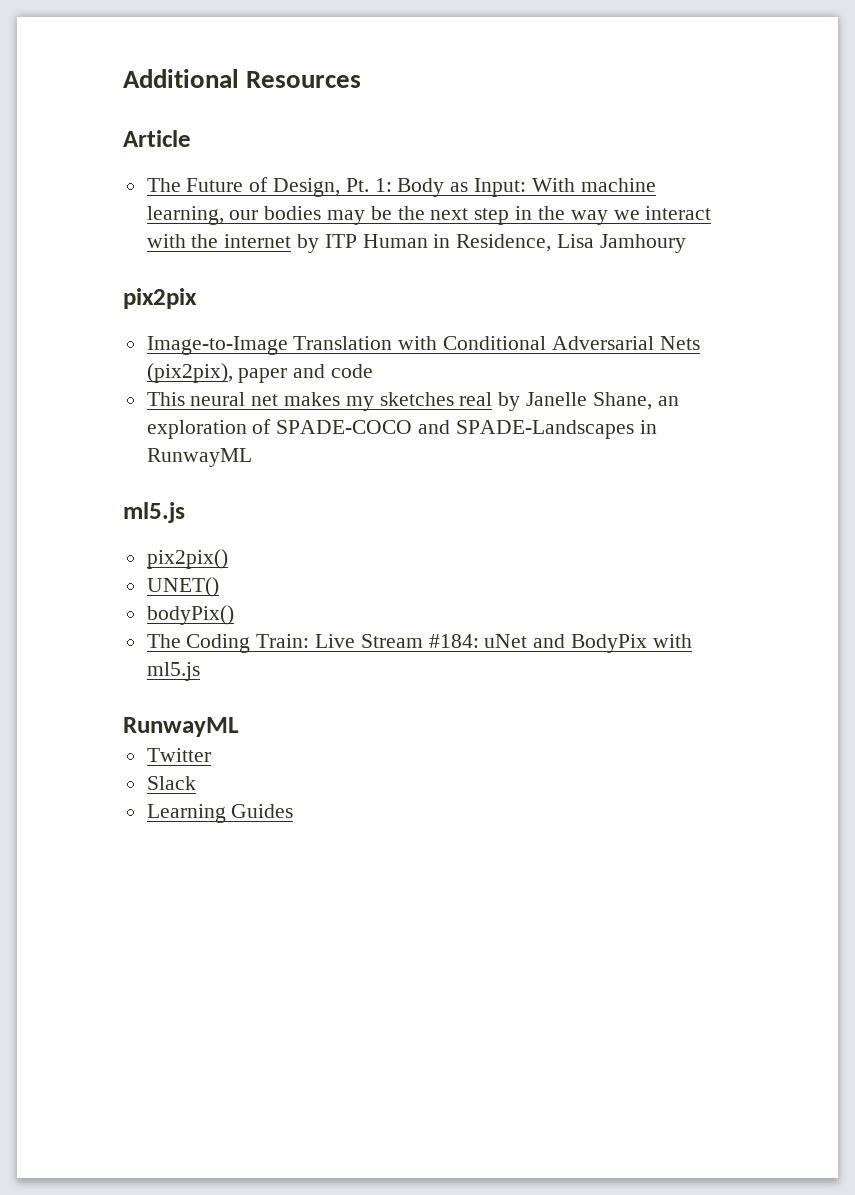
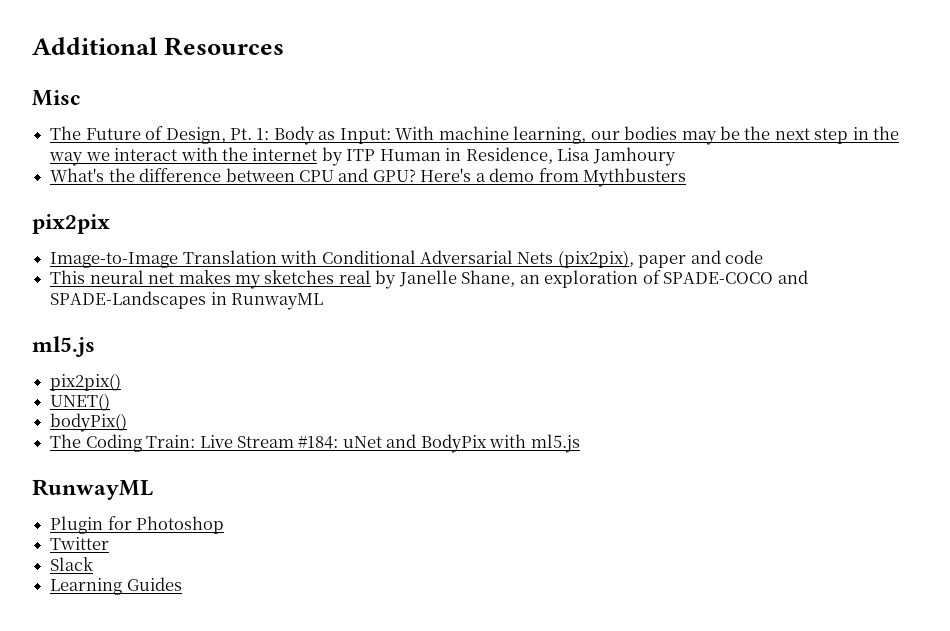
- Article
+ Misc
+ What's the difference between CPU and GPU? Here's a demo from Mythbusters
+ Plugin for Photoshop

